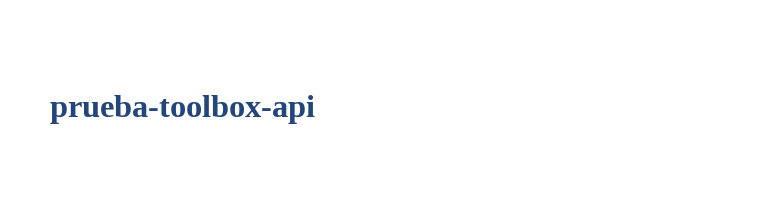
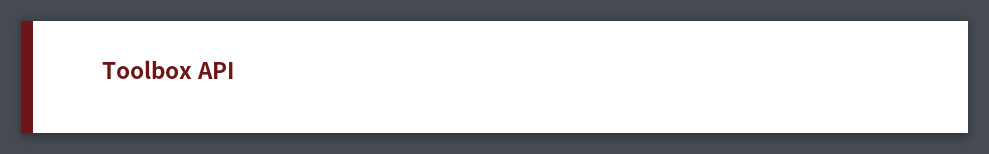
- prueba-toolbox-api
+ Toolbox API

